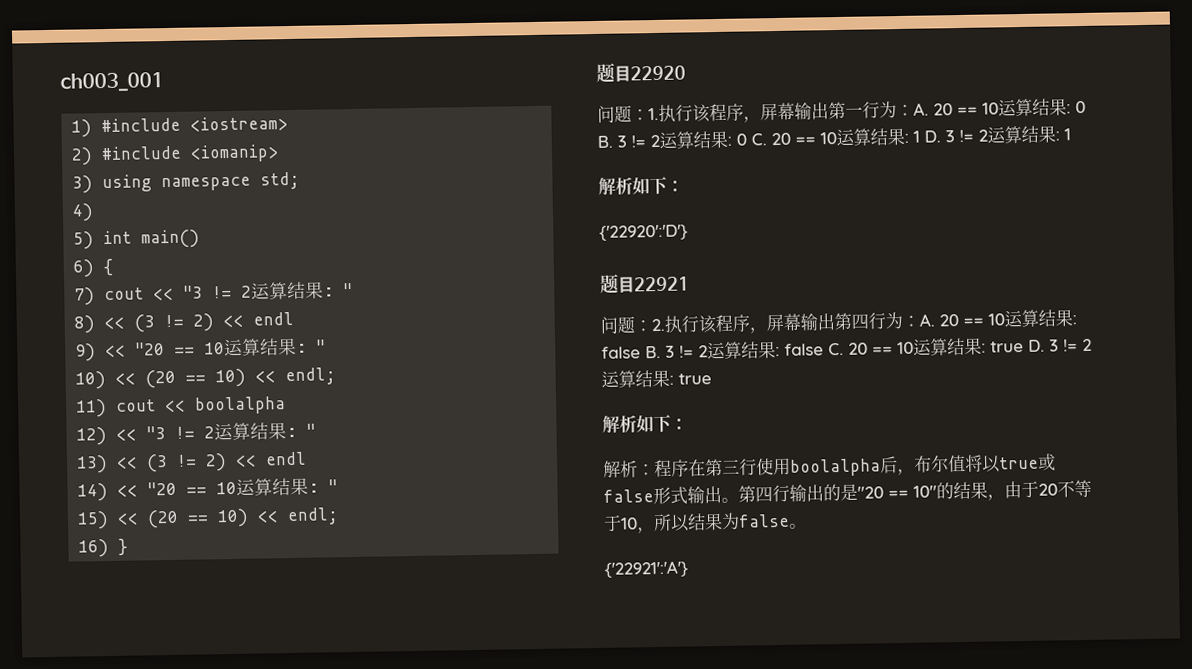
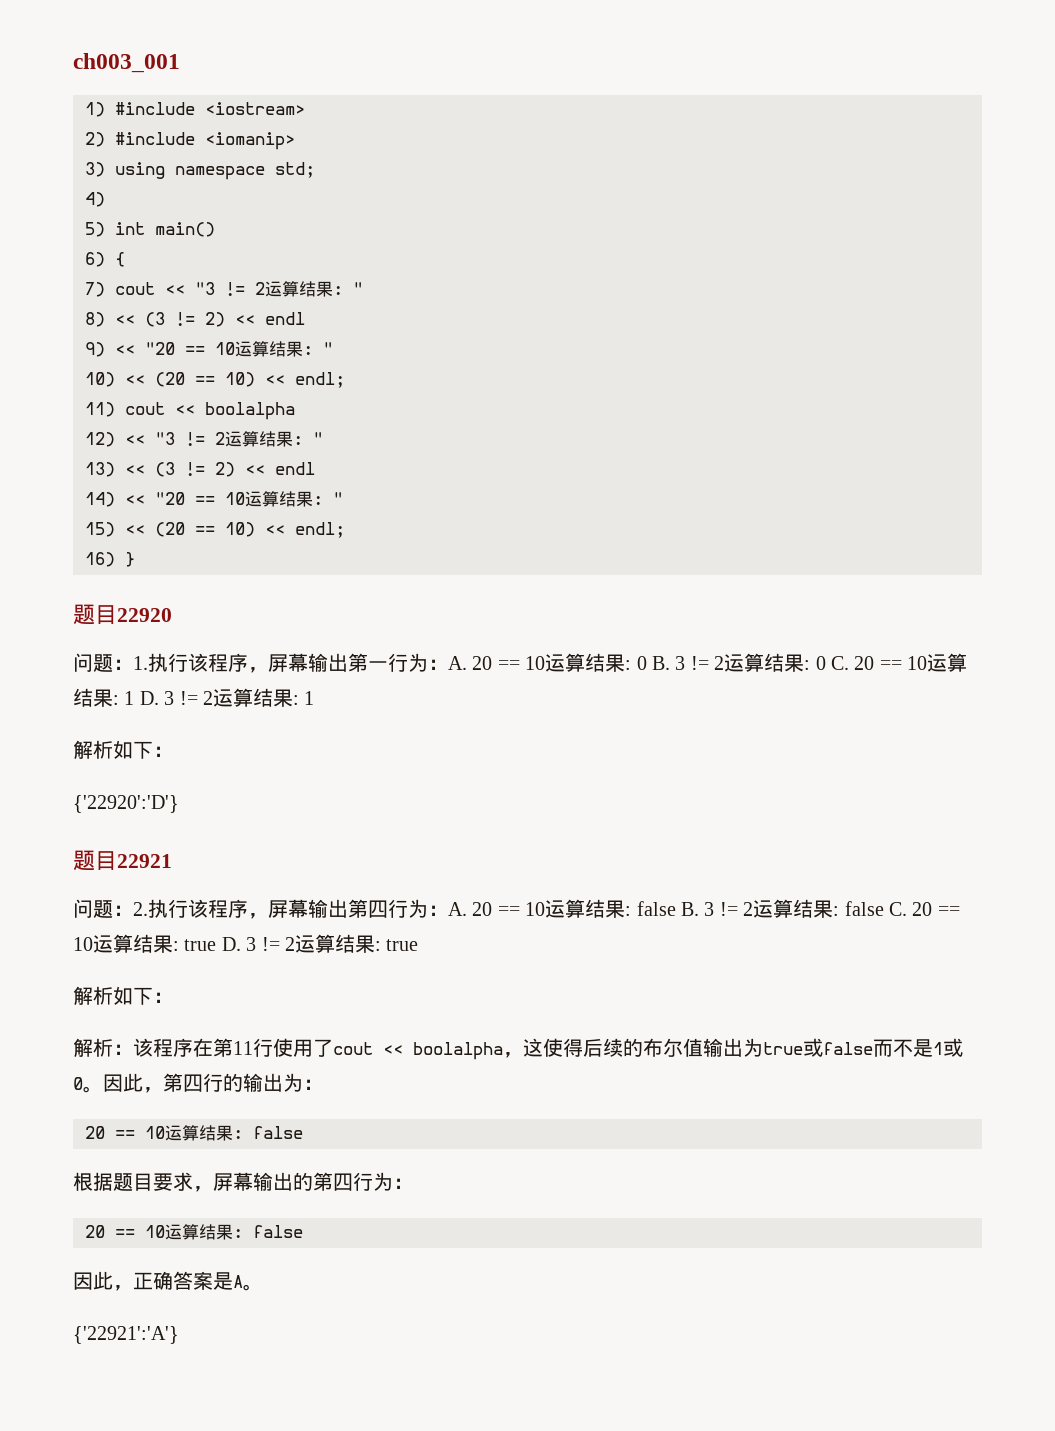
- 解析：程序在第三行使用boolalpha后，布尔值将以true或false形式输出。第四行输出的是"20 == 10"的结果，由于20不等于10，所以结果为false。
+ 解析：该程序在第11行使用了cout << boolalpha，这使得后续的布尔值输出为true或false而不是1或0。因此，第四行的输出为：
+ 20 == 10运算结果: false
+ 根据题目要求，屏幕输出的第四行为：
+ 20 == 10运算结果: false
+ 因此，正确答案是A。

